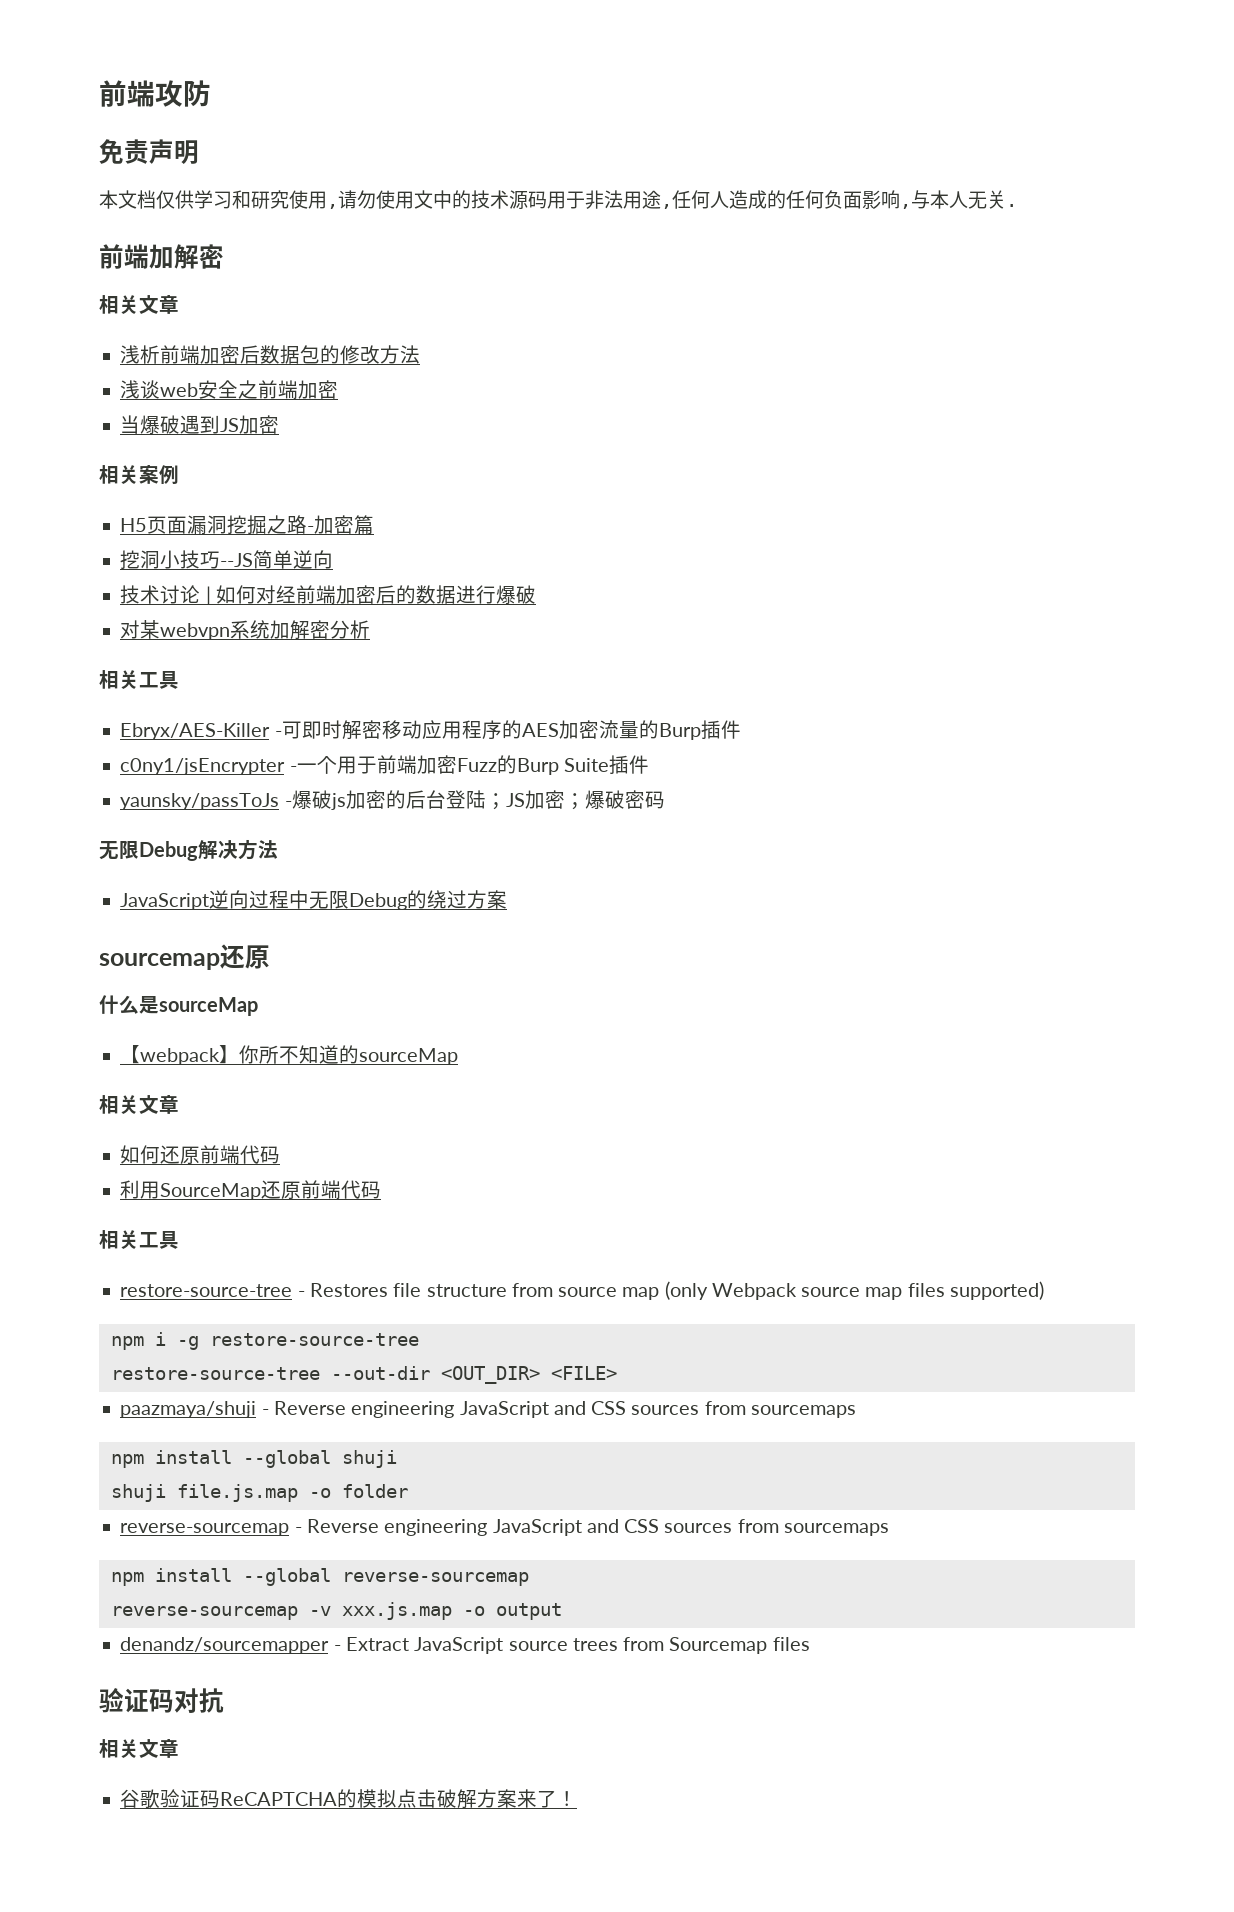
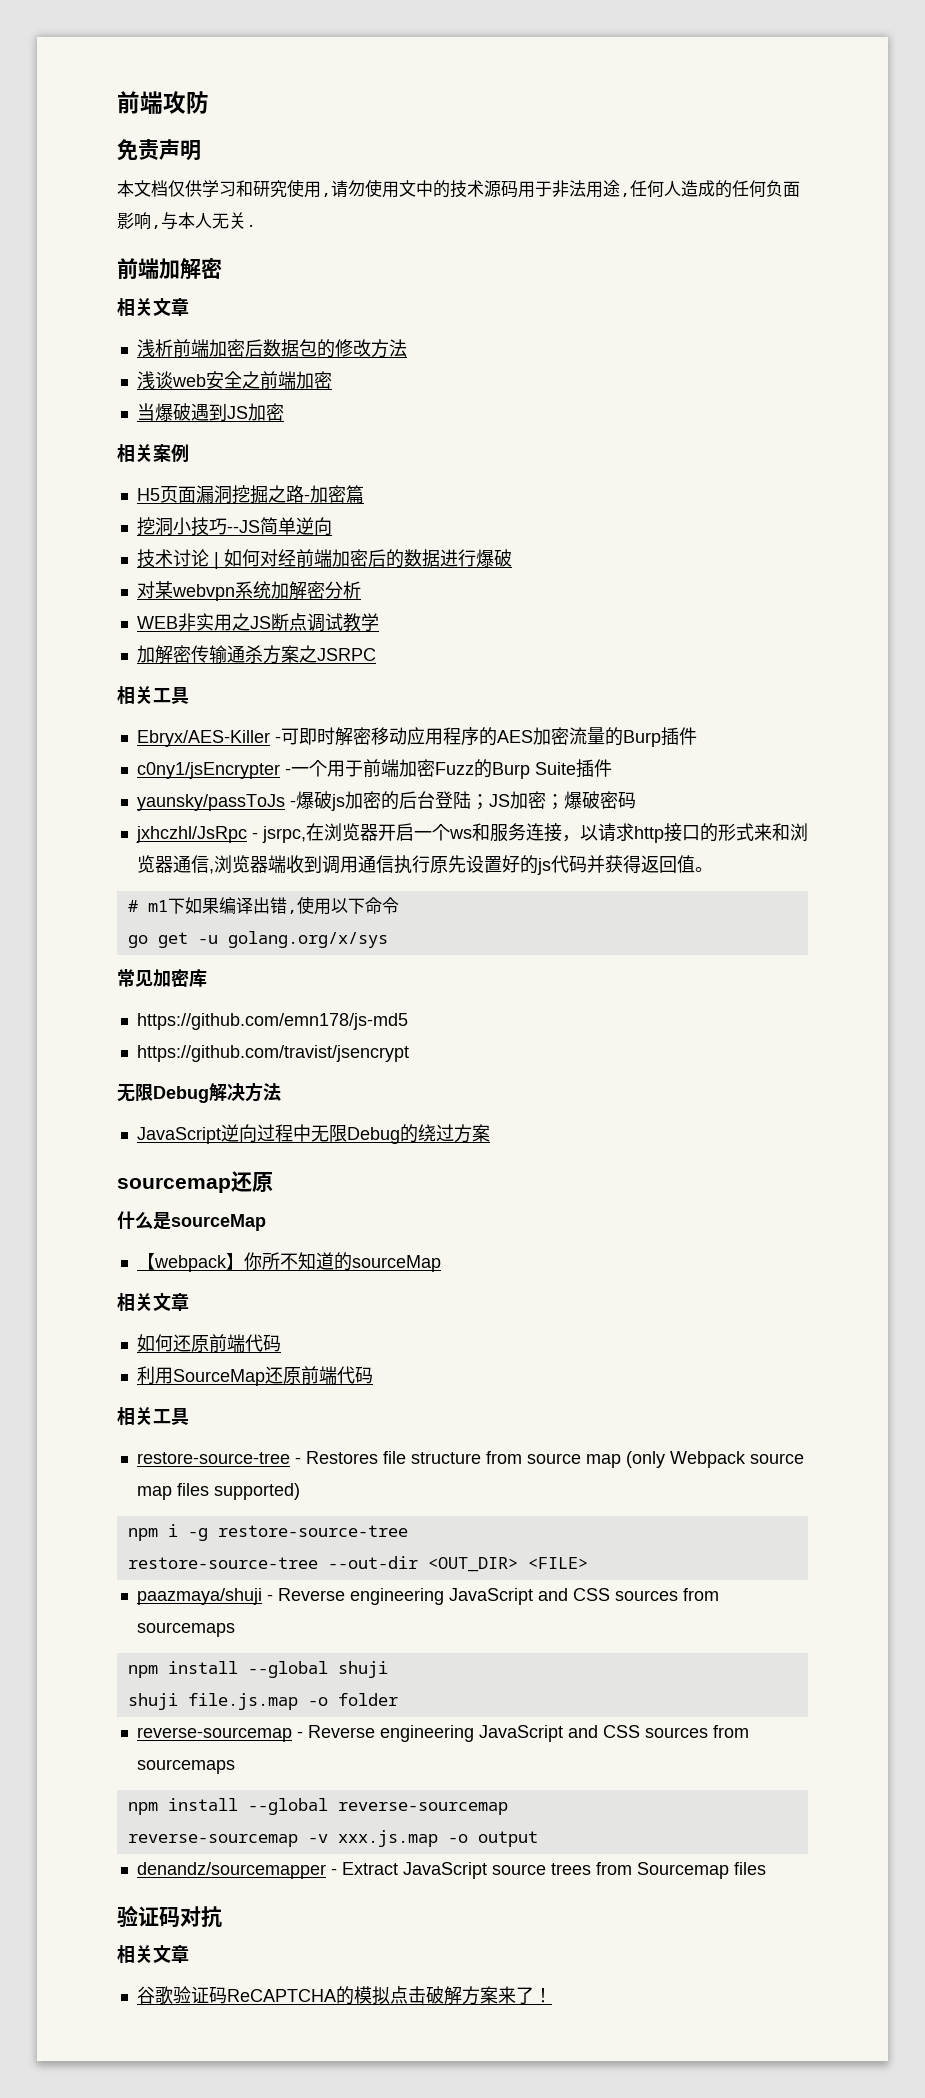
+ WEB非实用之JS断点调试教学
+ 加解密传输通杀方案之JSRPC
+ jxhczhl/JsRpc - jsrpc,在浏览器开启一个ws和服务连接，以请求http接口的形式来和浏览器通信,浏览器端收到调用通信执行原先设置好的js代码并获得返回值。
+ # m1下如果编译出错,使用以下命令
+ go get -u golang.org/x/sys
+ 常见加密库
+ https://github.com/emn178/js-md5
+ https://github.com/travist/jsencrypt

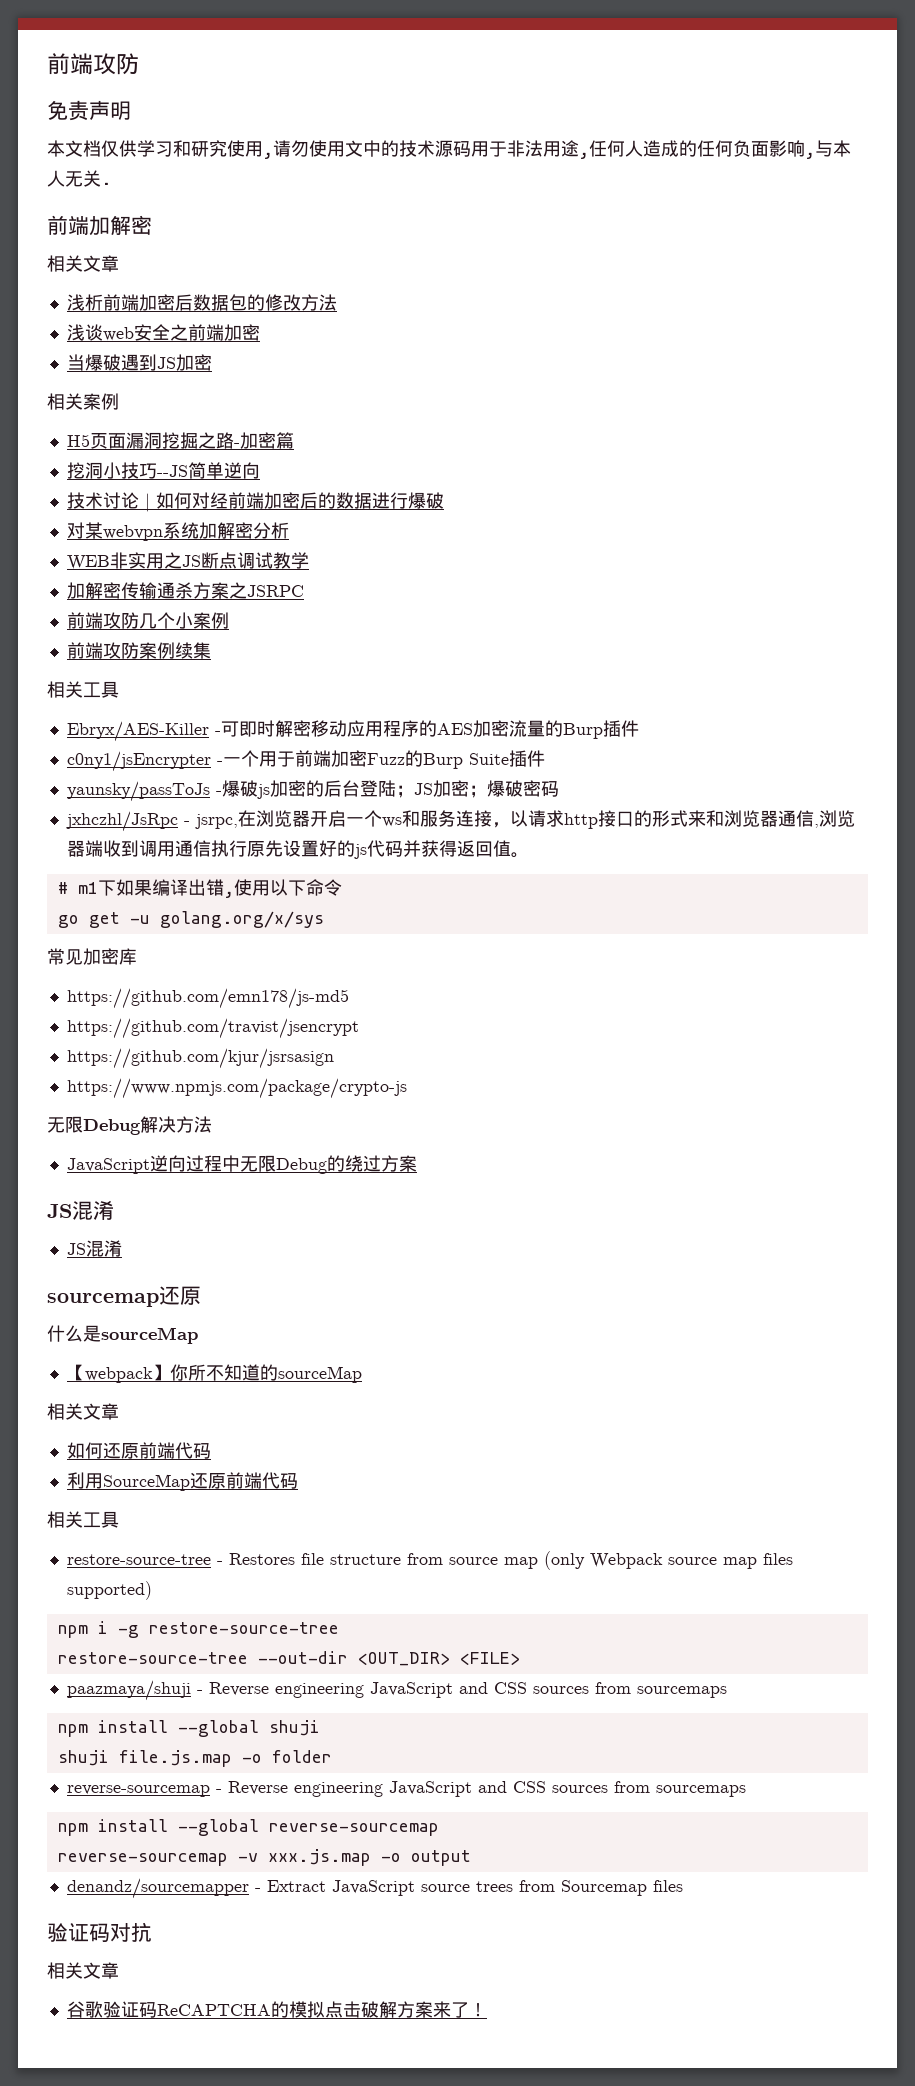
+ 前端攻防几个小案例
+ 前端攻防案例续集
+ https://github.com/kjur/jsrsasign
+ https://www.npmjs.com/package/crypto-js
  JavaScript逆向过程中无限Debug的绕过方案
+ JS混淆
+ JS混淆

